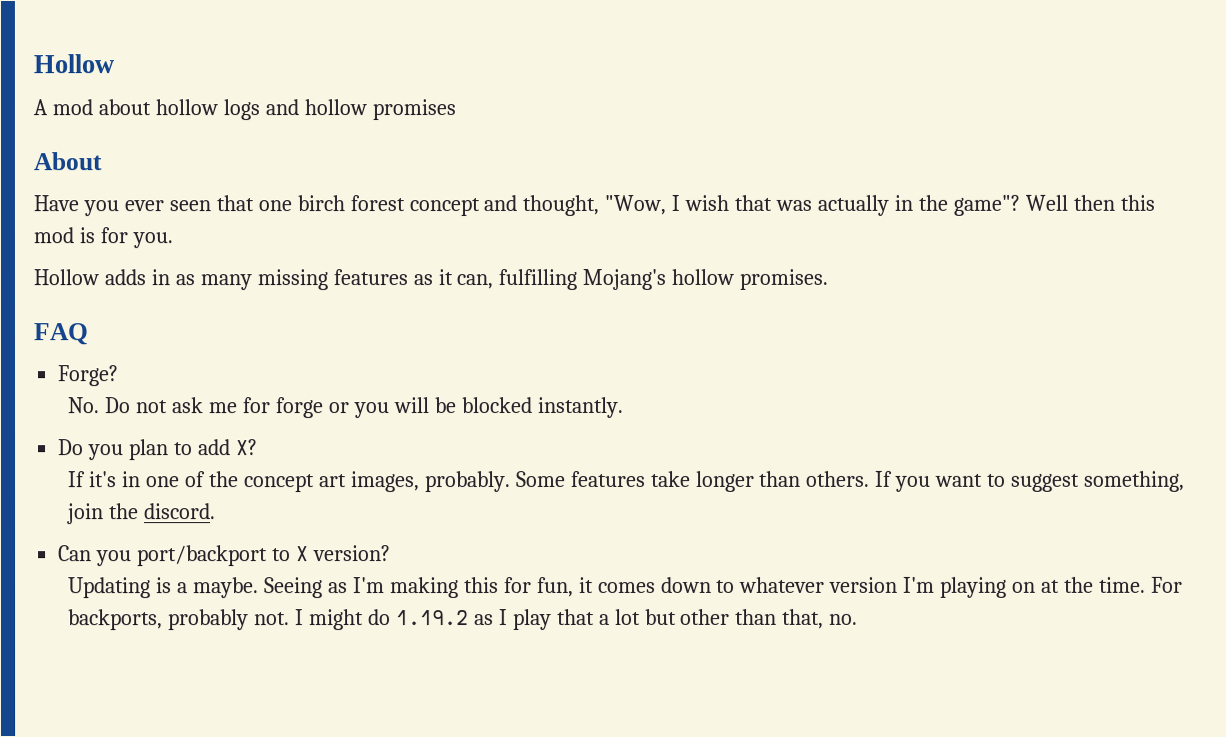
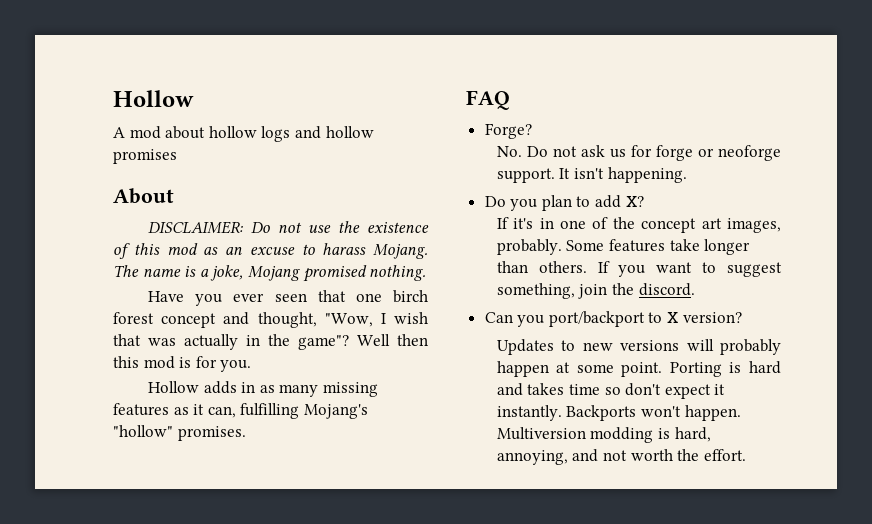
+ DISCLAIMER: Do not use the existence of this mod as an excuse to harass Mojang. The name is a joke, Mojang promised nothing.
- Hollow adds in as many missing features as it can, fulfilling Mojang's hollow promises.
+ Hollow adds in as many missing features as it can, fulfilling Mojang's "hollow" promises.
- No. Do not ask me for forge or you will be blocked instantly.
+ No. Do not ask us for forge or neoforge support. It isn't happening.
- Updating is a maybe. Seeing as I'm making this for fun, it comes down to whatever version I'm playing on at the time. For backports, probably not. I might do 1.19.2 as I play that a lot but other than that, no.
+ Updates to new versions will probably happen at some point. Porting is hard and takes time so don't expect it instantly. Backports won't happen. Multiversion modding is hard, annoying, and not worth the effort.

